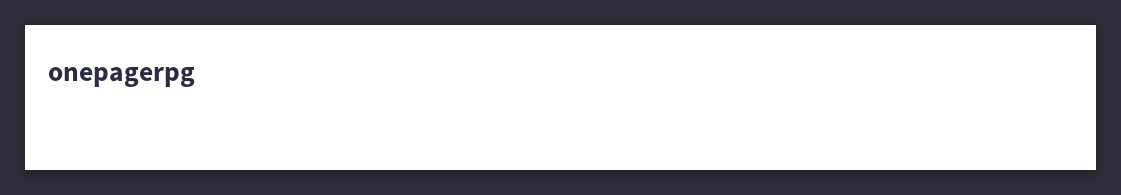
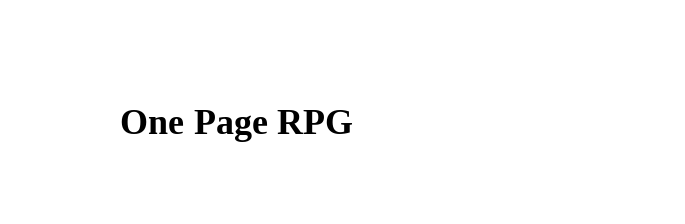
- onepagerpg
+ One Page RPG

